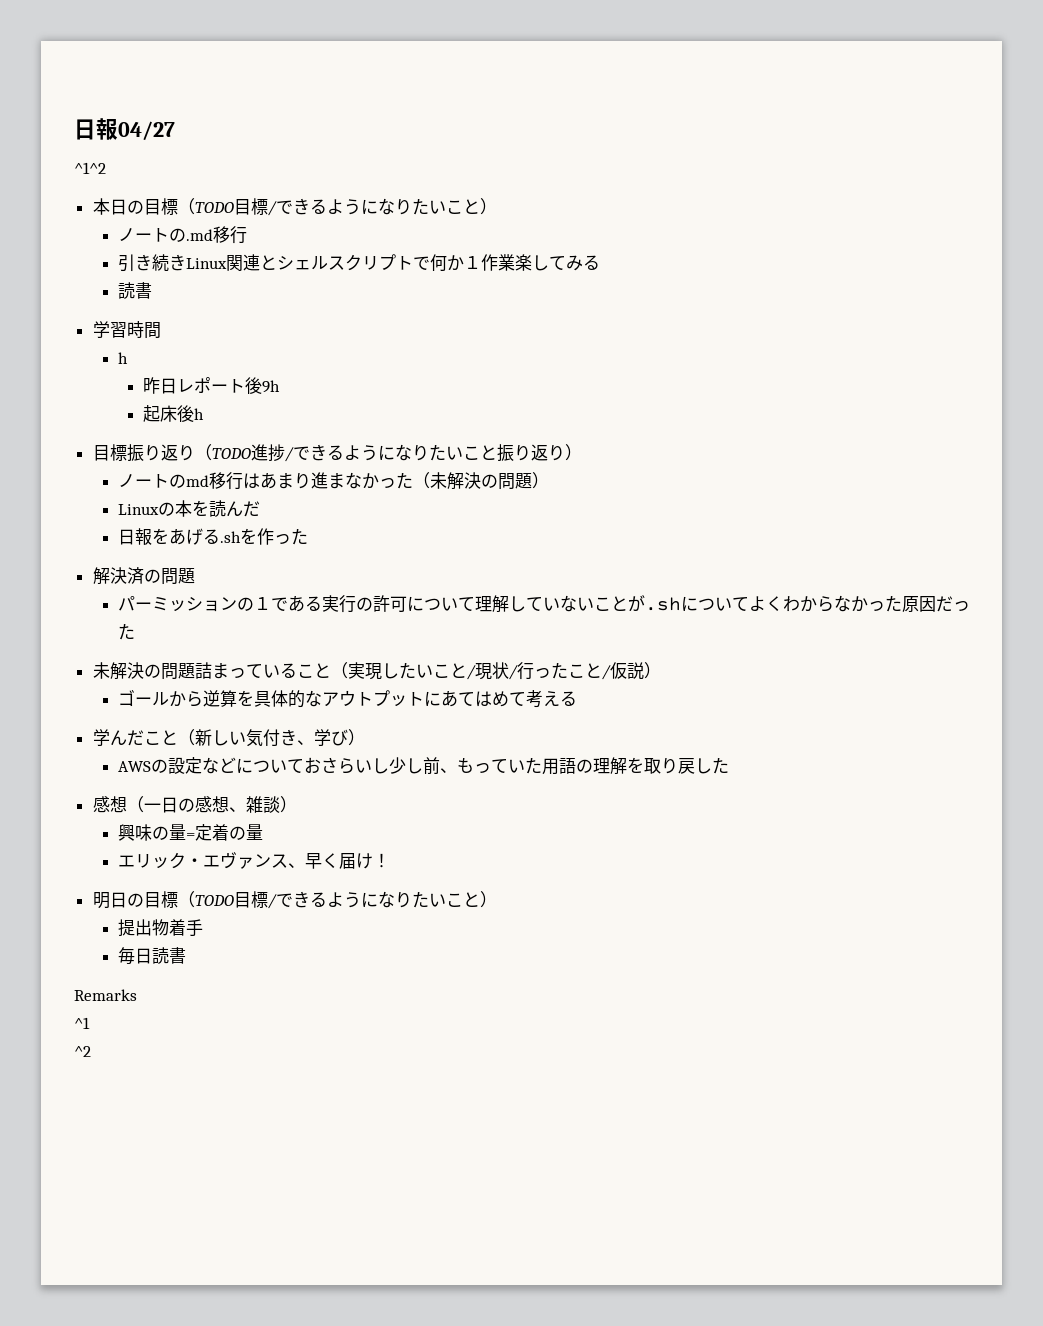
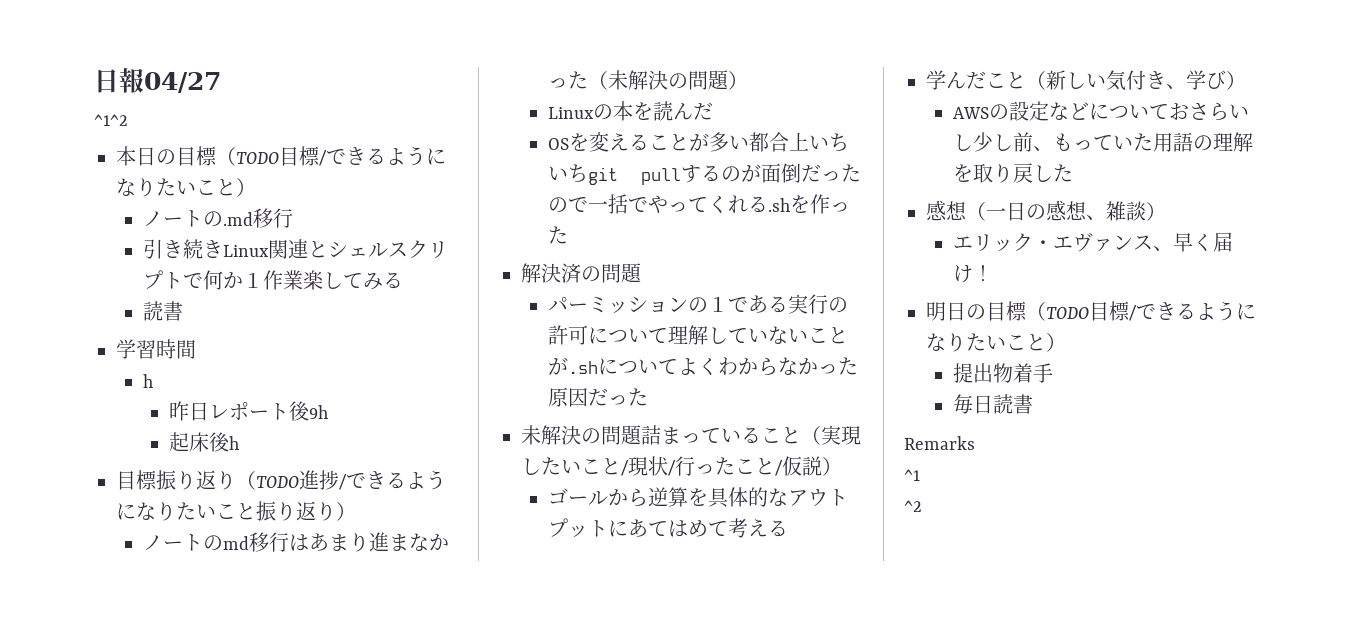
- 日報をあげる.shを作った
+ OSを変えることが多い都合上いちいちgit pullするのが面倒だったので一括でやってくれる.shを作った
- 興味の量=定着の量

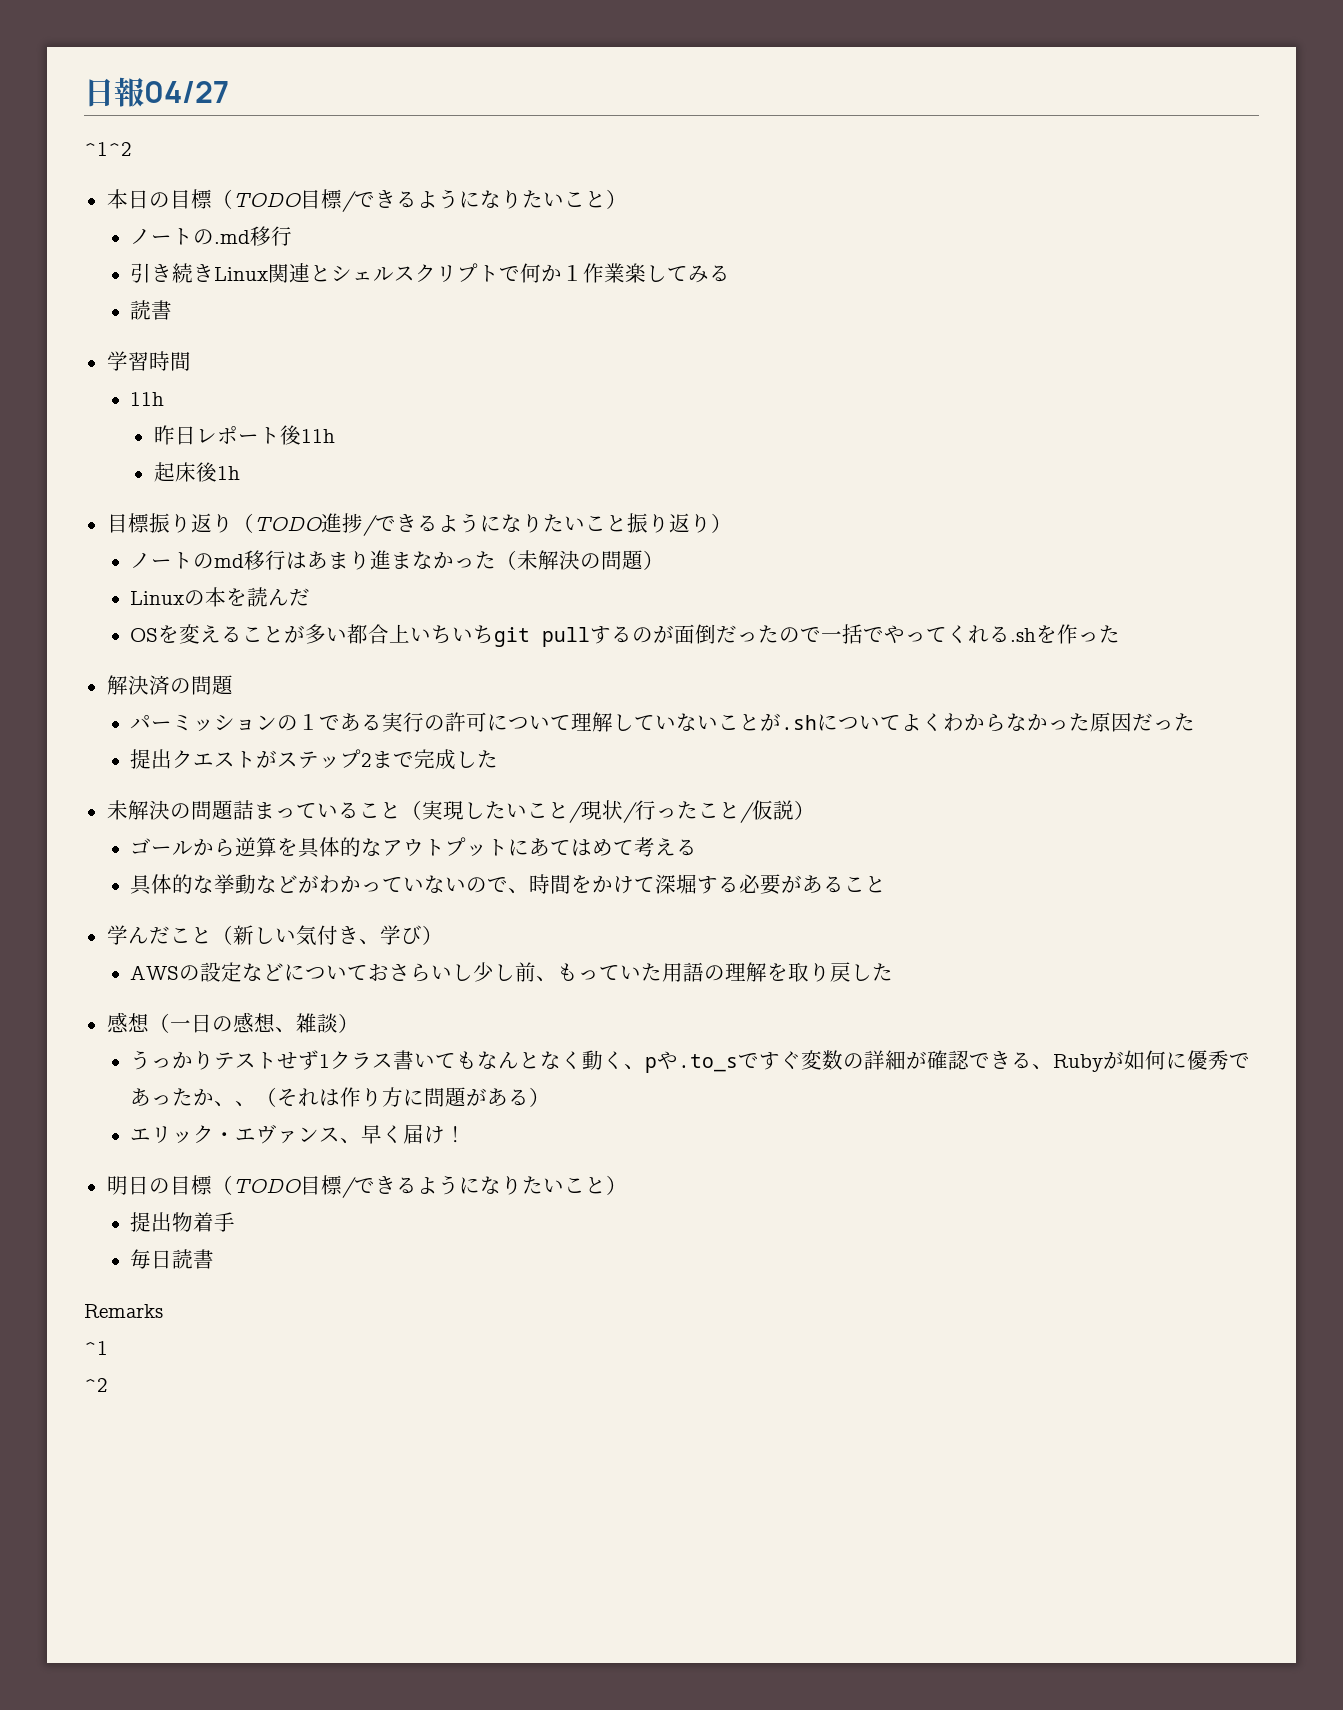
  学習時間
- h
+ 11h
- 昨日レポート後9h
+ 昨日レポート後11h
- 起床後h
+ 起床後1h
+ 提出クエストがステップ2まで完成した
+ 具体的な挙動などがわかっていないので、時間をかけて深堀する必要があること
+ うっかりテストせず1クラス書いてもなんとなく動く、pや.to_sですぐ変数の詳細が確認できる、Rubyが如何に優秀であったか、、（それは作り方に問題がある）

